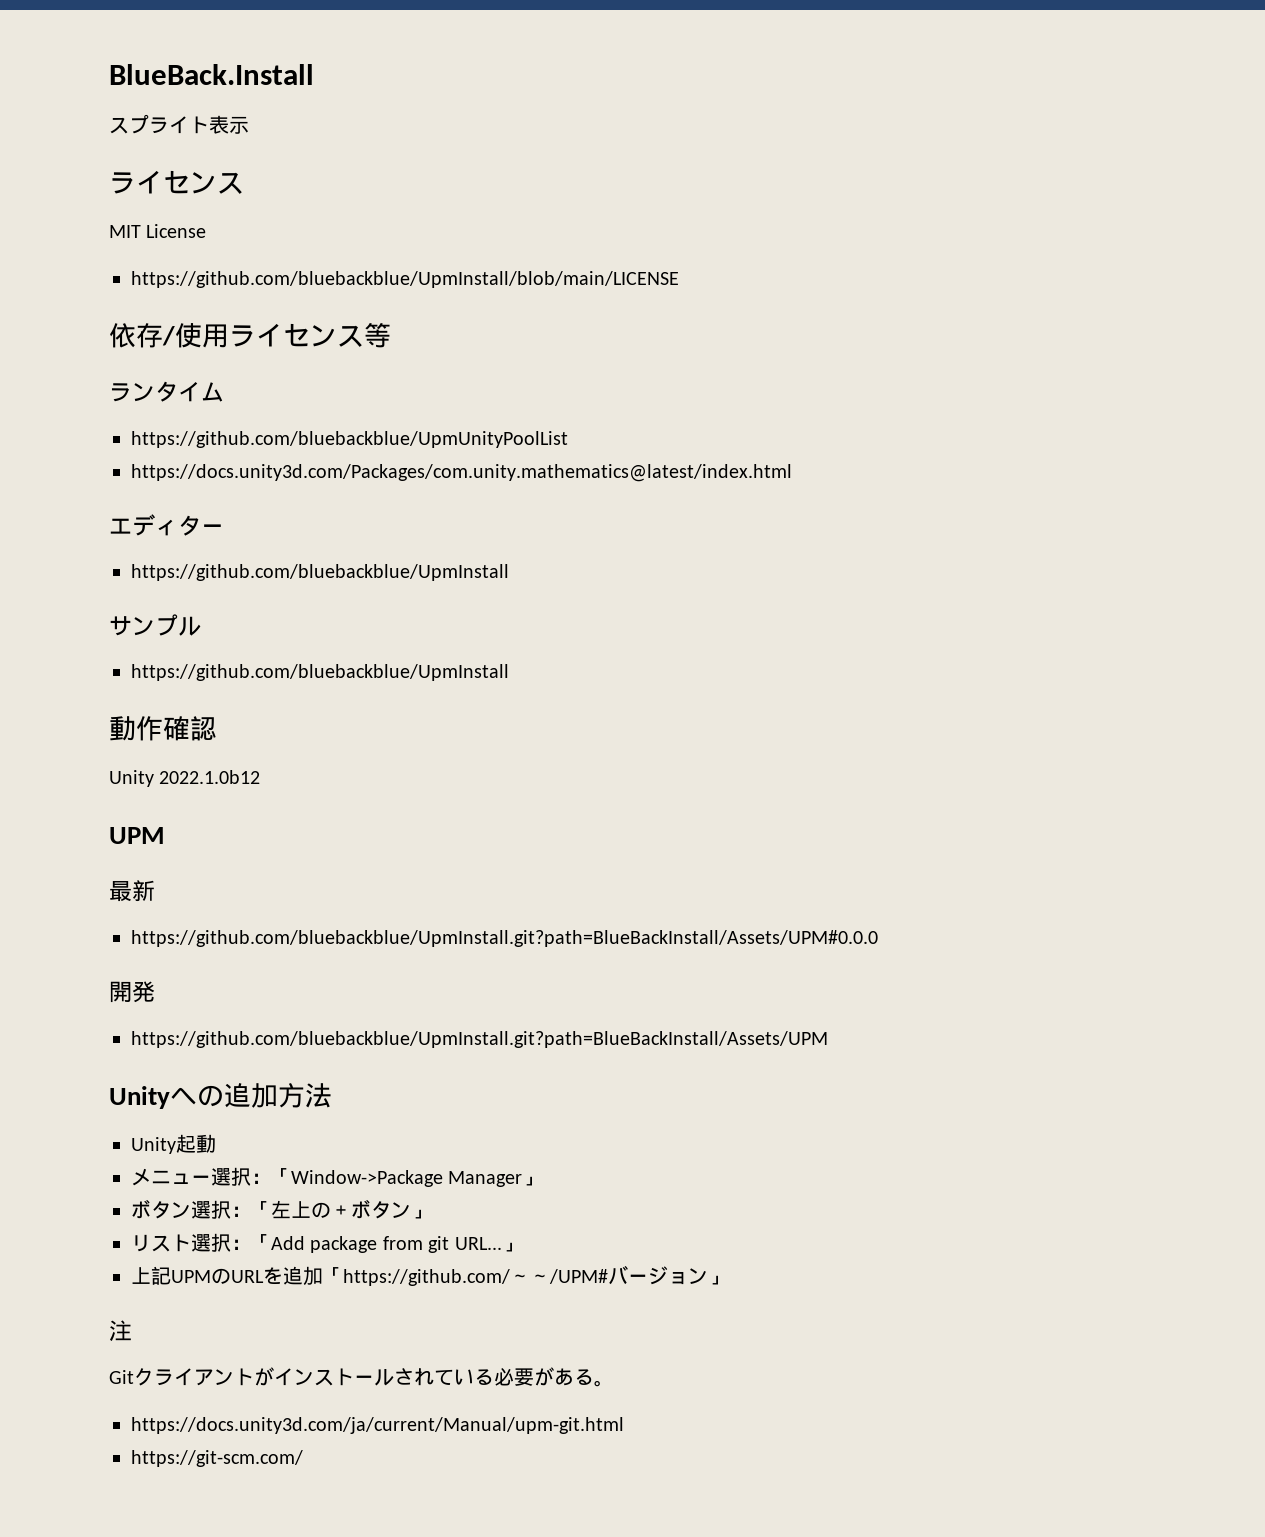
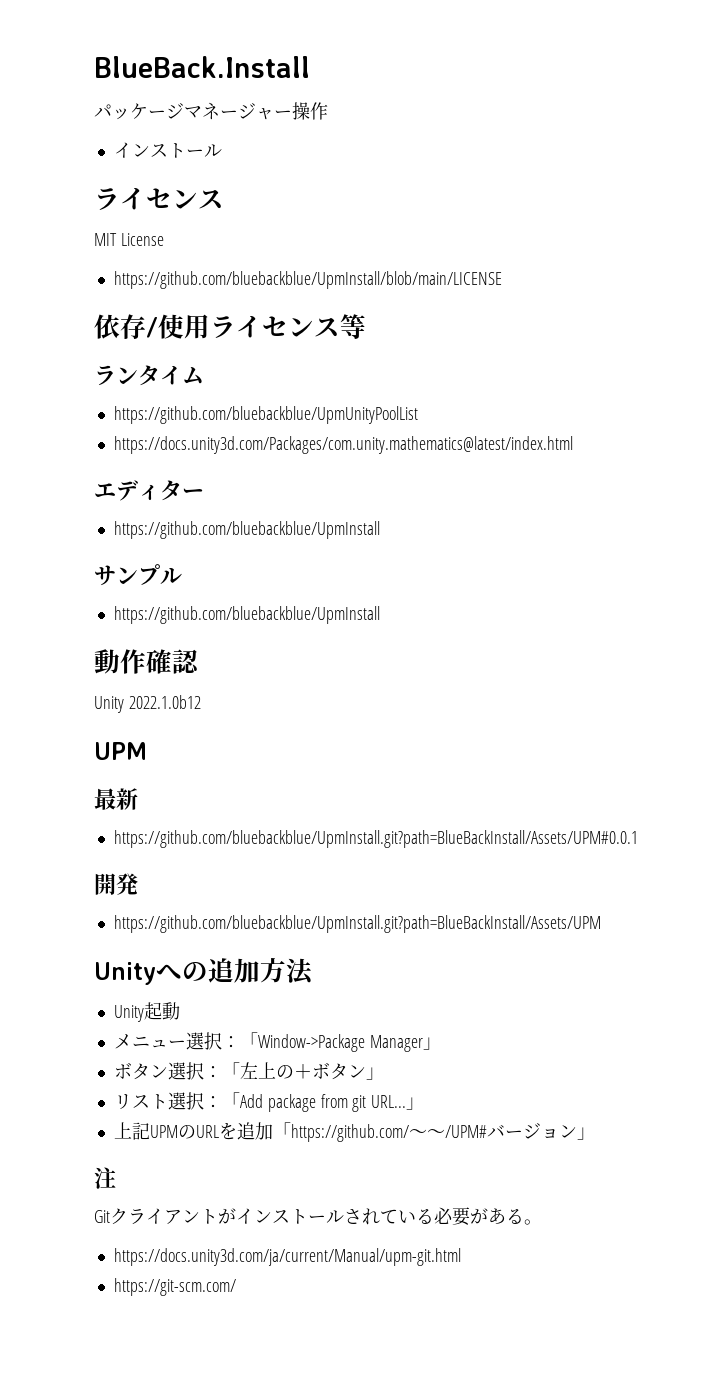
- スプライト表示
+ パッケージマネージャー操作
+ インストール
- https://github.com/bluebackblue/UpmInstall.git?path=BlueBackInstall/Assets/UPM#0.0.0
+ https://github.com/bluebackblue/UpmInstall.git?path=BlueBackInstall/Assets/UPM#0.0.1

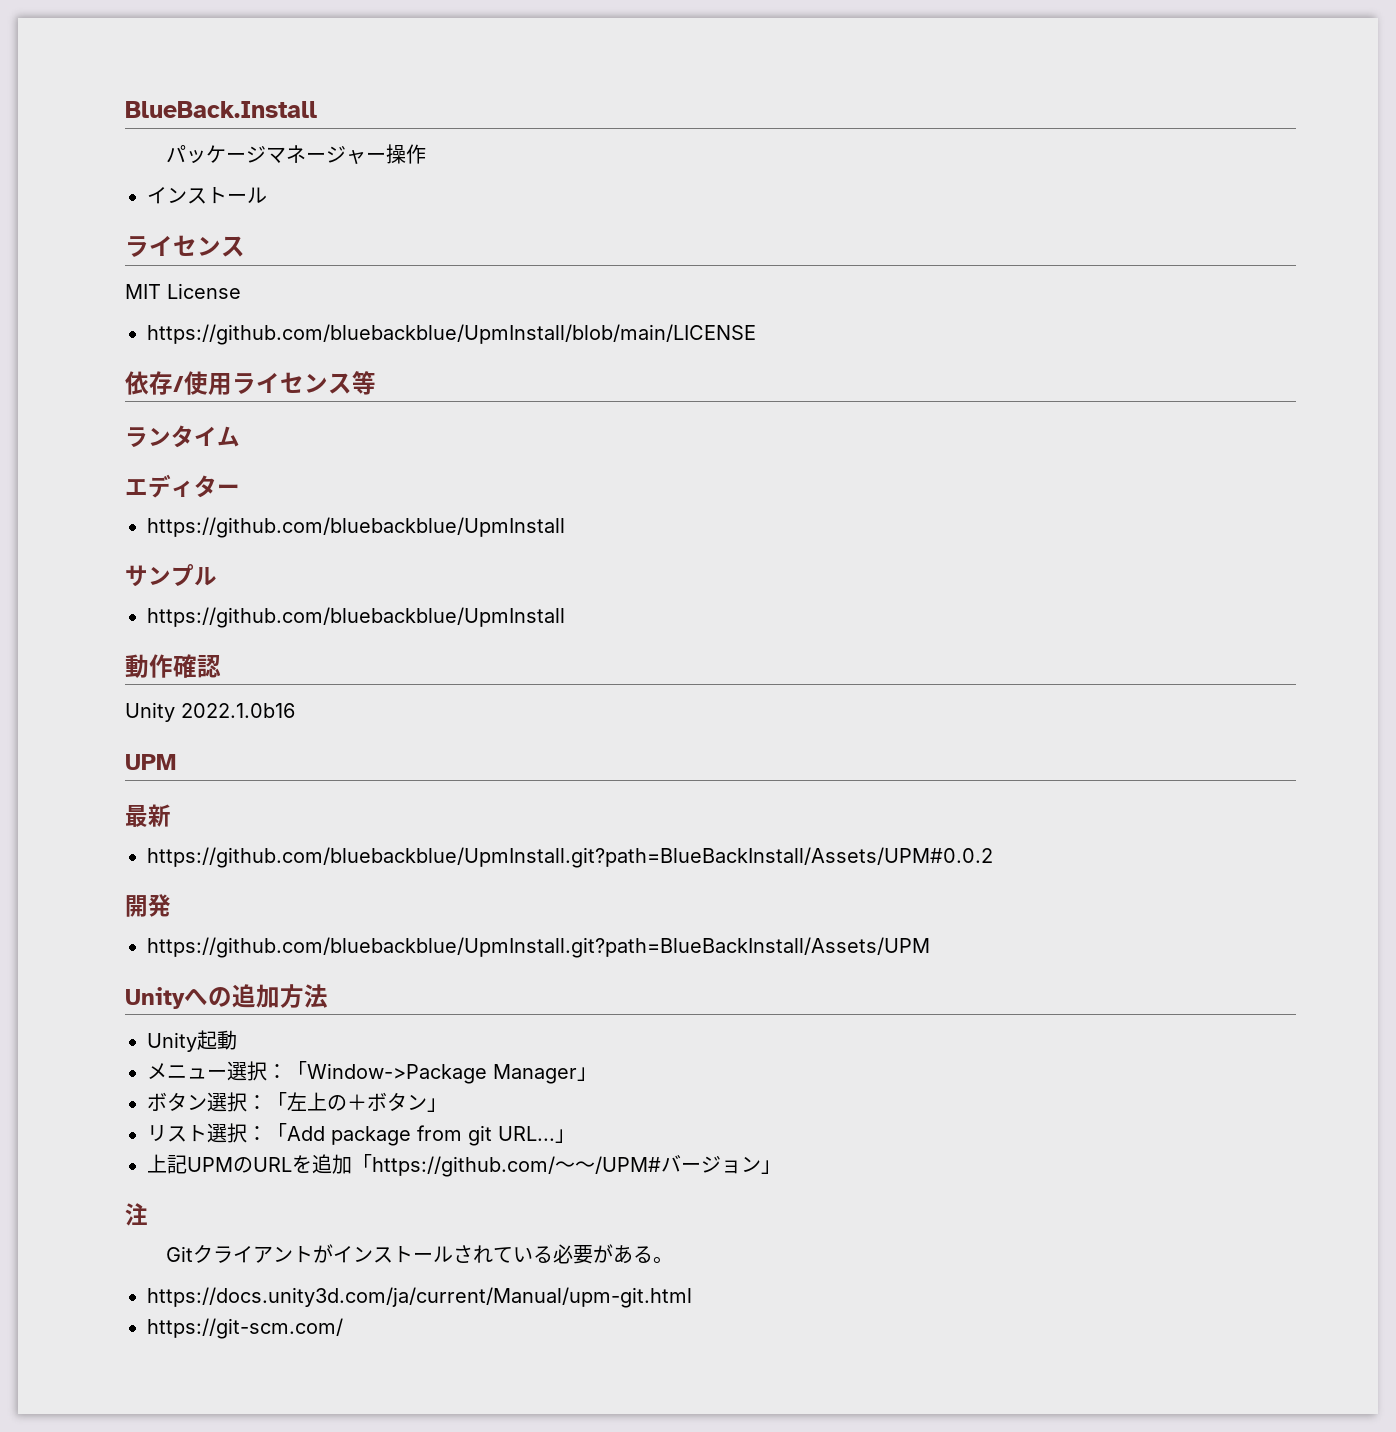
- https://github.com/bluebackblue/UpmUnityPoolList
- https://docs.unity3d.com/Packages/com.unity.mathematics@latest/index.html
- Unity 2022.1.0b12
+ Unity 2022.1.0b16
- https://github.com/bluebackblue/UpmInstall.git?path=BlueBackInstall/Assets/UPM#0.0.1
+ https://github.com/bluebackblue/UpmInstall.git?path=BlueBackInstall/Assets/UPM#0.0.2

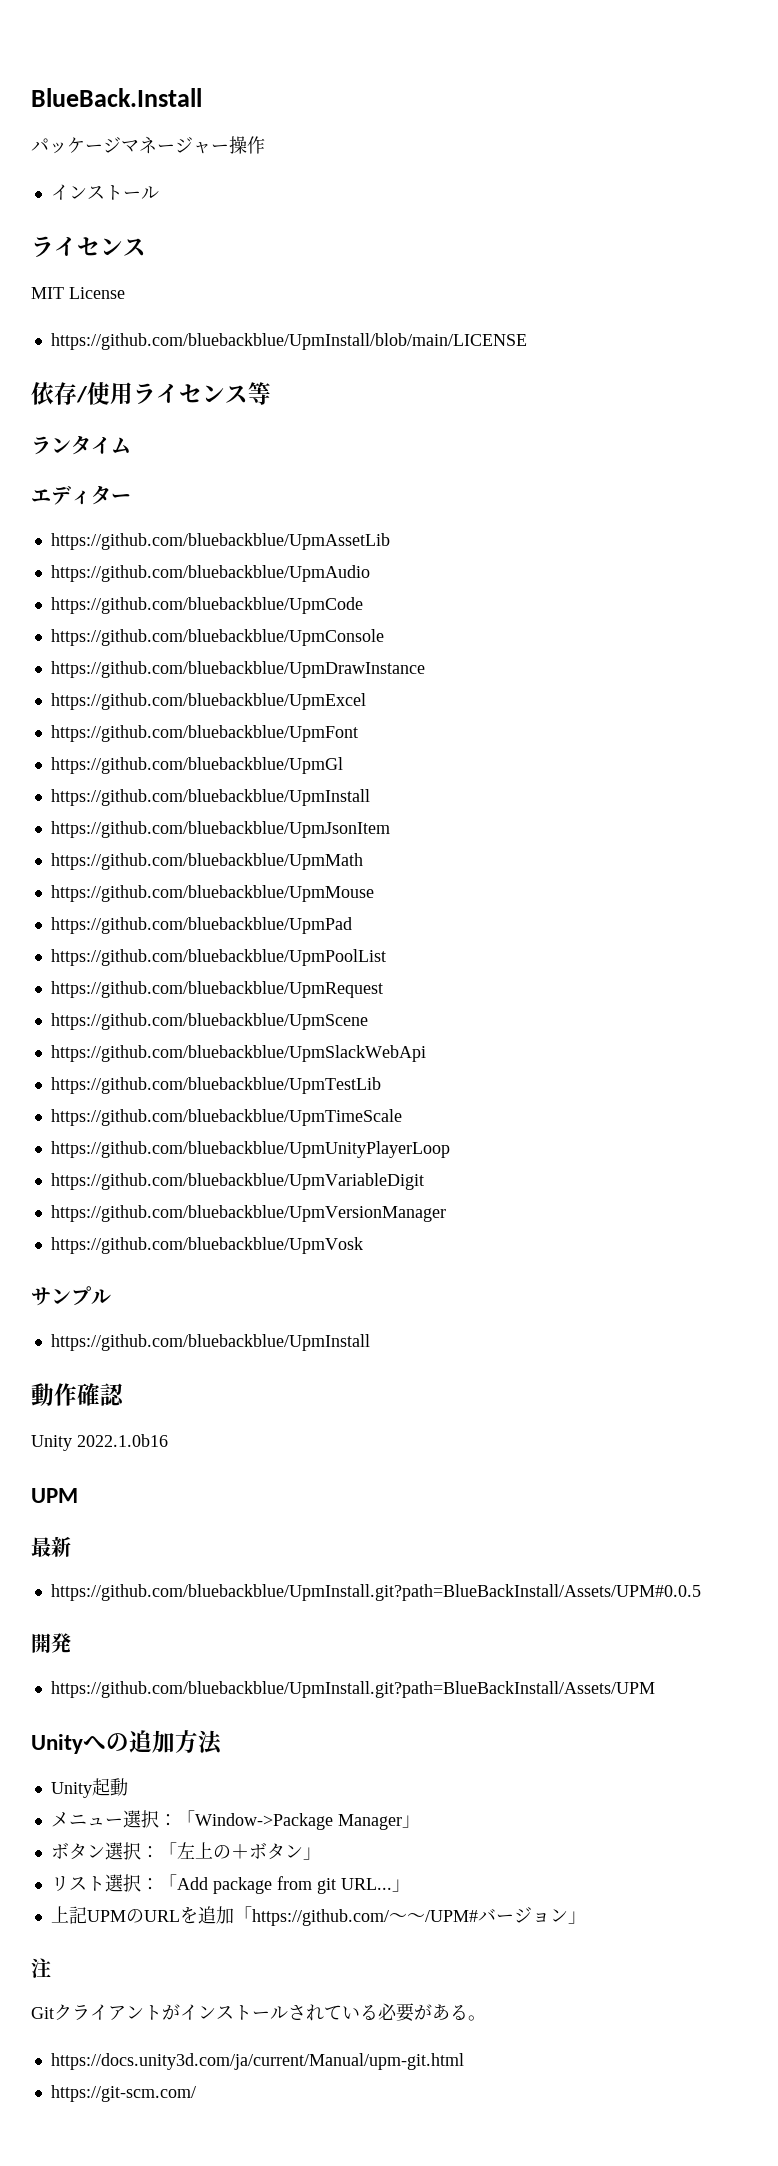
  エディター
+ https://github.com/bluebackblue/UpmAssetLib
+ https://github.com/bluebackblue/UpmAudio
+ https://github.com/bluebackblue/UpmCode
+ https://github.com/bluebackblue/UpmConsole
+ https://github.com/bluebackblue/UpmDrawInstance
+ https://github.com/bluebackblue/UpmExcel
+ https://github.com/bluebackblue/UpmFont
+ https://github.com/bluebackblue/UpmGl
  https://github.com/bluebackblue/UpmInstall
+ https://github.com/bluebackblue/UpmJsonItem
+ https://github.com/bluebackblue/UpmMath
+ https://github.com/bluebackblue/UpmMouse
+ https://github.com/bluebackblue/UpmPad
+ https://github.com/bluebackblue/UpmPoolList
+ https://github.com/bluebackblue/UpmRequest
+ https://github.com/bluebackblue/UpmScene
+ https://github.com/bluebackblue/UpmSlackWebApi
+ https://github.com/bluebackblue/UpmTestLib
+ https://github.com/bluebackblue/UpmTimeScale
+ https://github.com/bluebackblue/UpmUnityPlayerLoop
+ https://github.com/bluebackblue/UpmVariableDigit
+ https://github.com/bluebackblue/UpmVersionManager
+ https://github.com/bluebackblue/UpmVosk
- https://github.com/bluebackblue/UpmInstall.git?path=BlueBackInstall/Assets/UPM#0.0.2
+ https://github.com/bluebackblue/UpmInstall.git?path=BlueBackInstall/Assets/UPM#0.0.5

